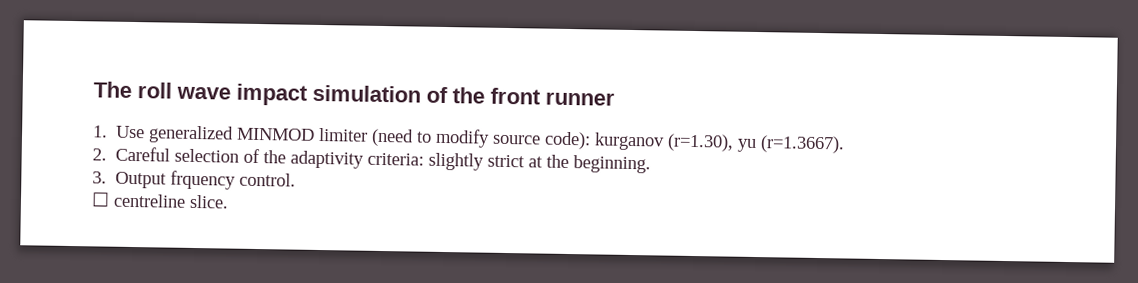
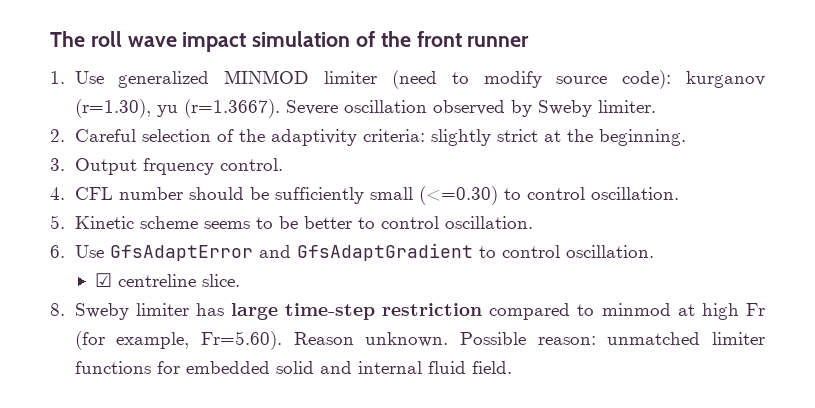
- 1. Use generalized MINMOD limiter (need to modify source code): kurganov (r=1.30), yu (r=1.3667).
+ 1. Use generalized MINMOD limiter (need to modify source code): kurganov (r=1.30), yu (r=1.3667). Severe oscillation observed by Sweby limiter.
- ☐ centreline slice.
+ 4. CFL number should be sufficiently small (<=0.30) to control oscillation.
+ 5. Kinetic scheme seems to be better to control oscillation.
+ 6. Use GfsAdaptError and GfsAdaptGradient to control oscillation.
+ ☑ centreline slice.
+ 8. Sweby limiter has large time-step restriction compared to minmod at high Fr (for example, Fr=5.60). Reason unknown. Possible reason: unmatched limiter functions for embedded solid and internal fluid field.

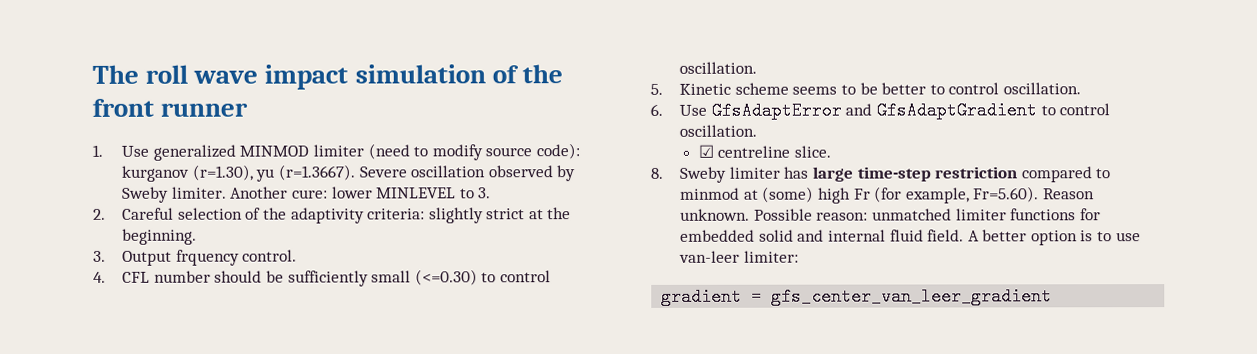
+ Another cure: lower MINLEVEL to 3.
- 8. Sweby limiter has large time-step restriction compared to minmod at high Fr (for example, Fr=5.60). Reason unknown.
+ 8. Sweby limiter has large time-step restriction compared to minmod at (some) high Fr (for example, Fr=5.60). Reason unknown.
+ A better option is to use van-leer limiter:
+ gradient = gfs_center_van_leer_gradient

